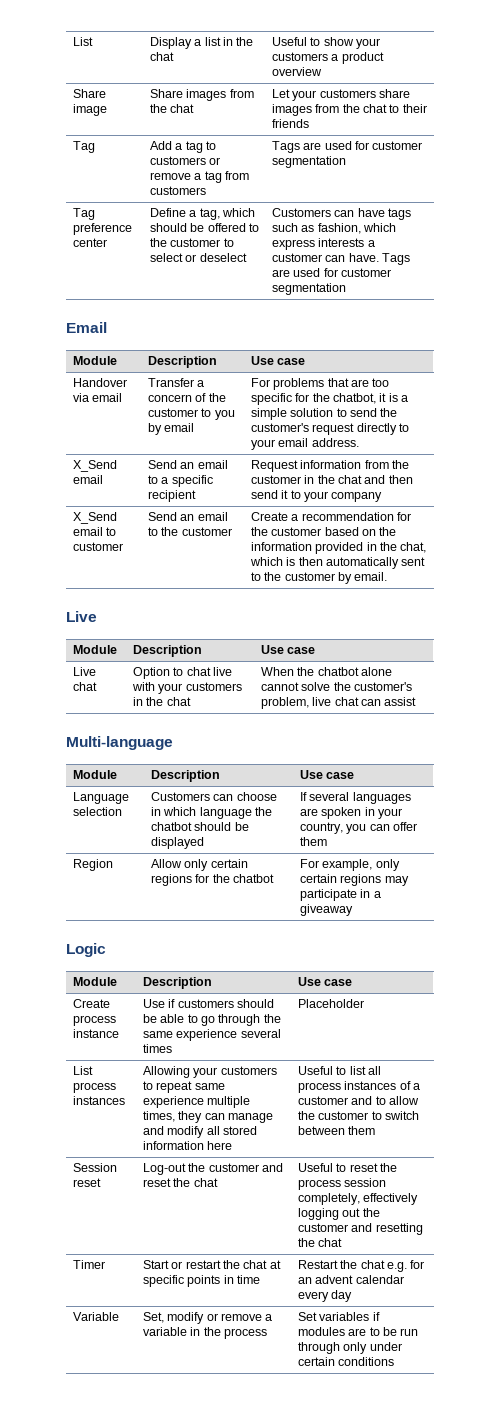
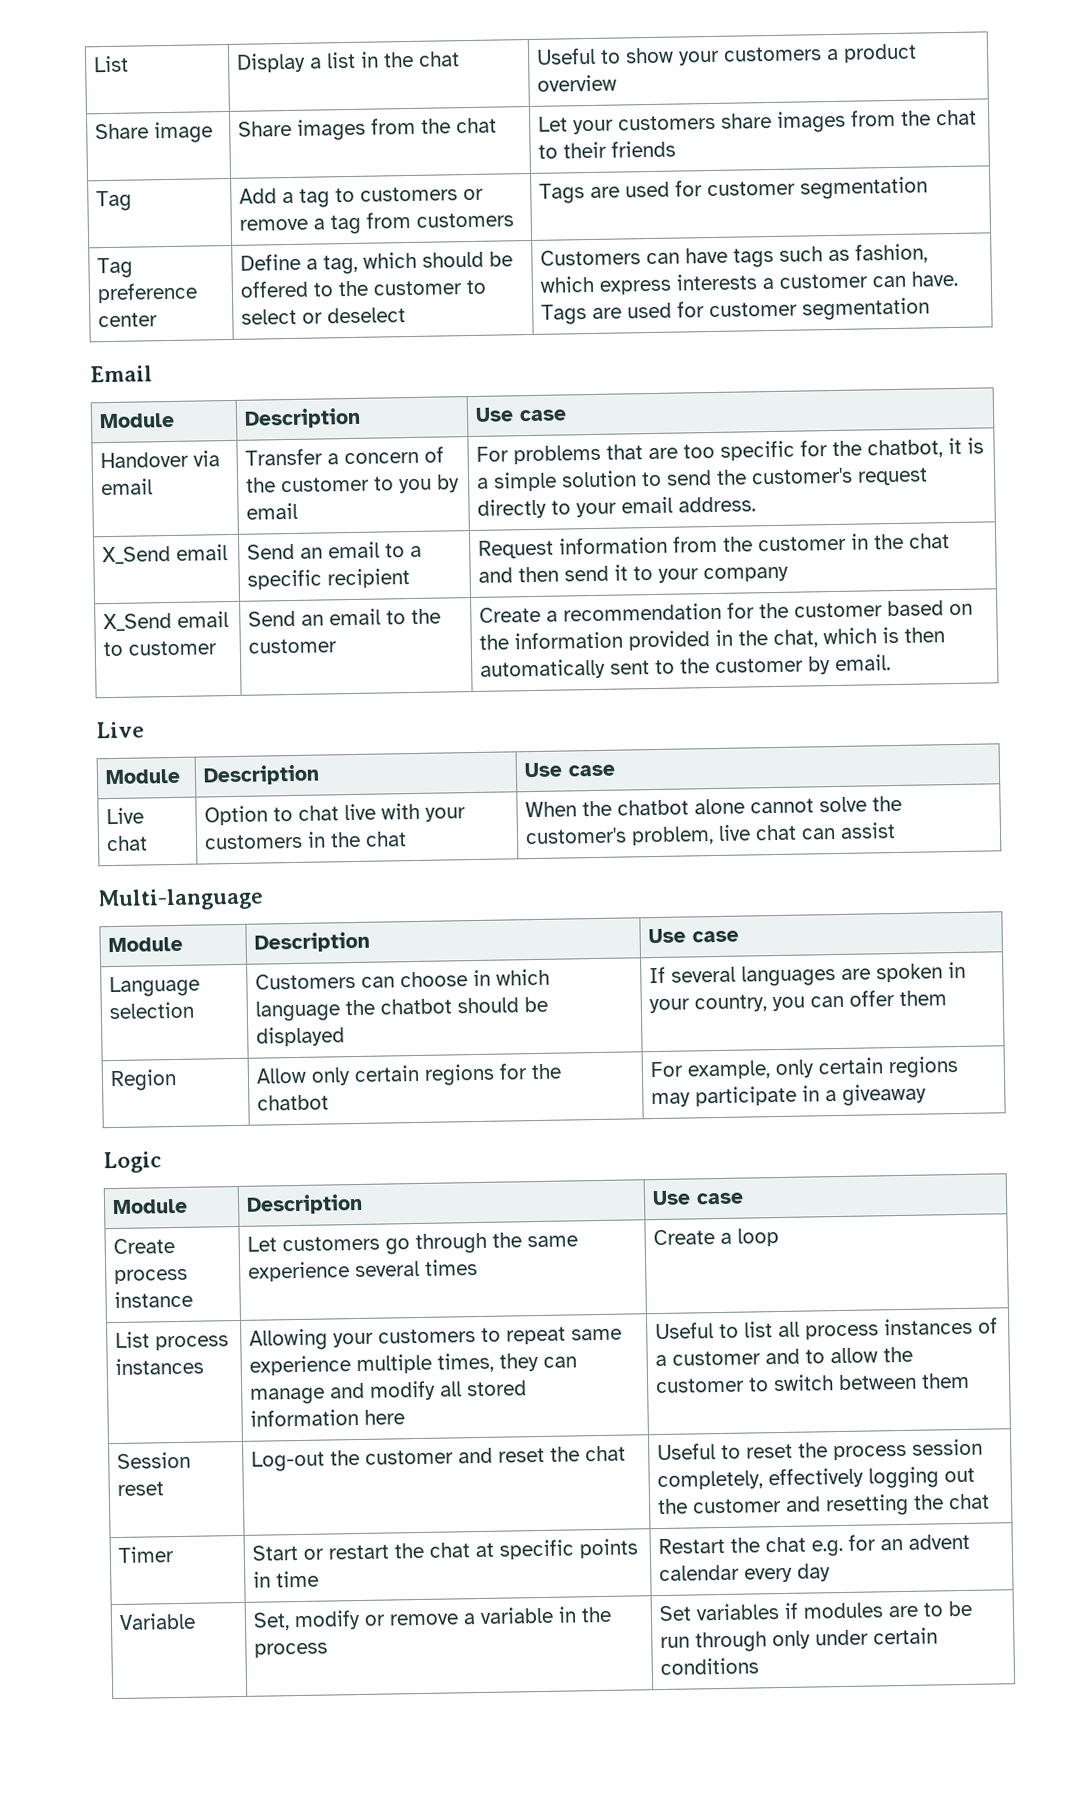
- Create process instance | Use if customers should be able to go through the same experience several times | Placeholder
+ Create process instance | Let customers go through the same experience several times | Create a loop

